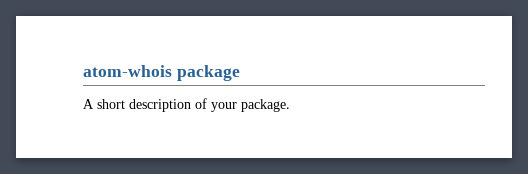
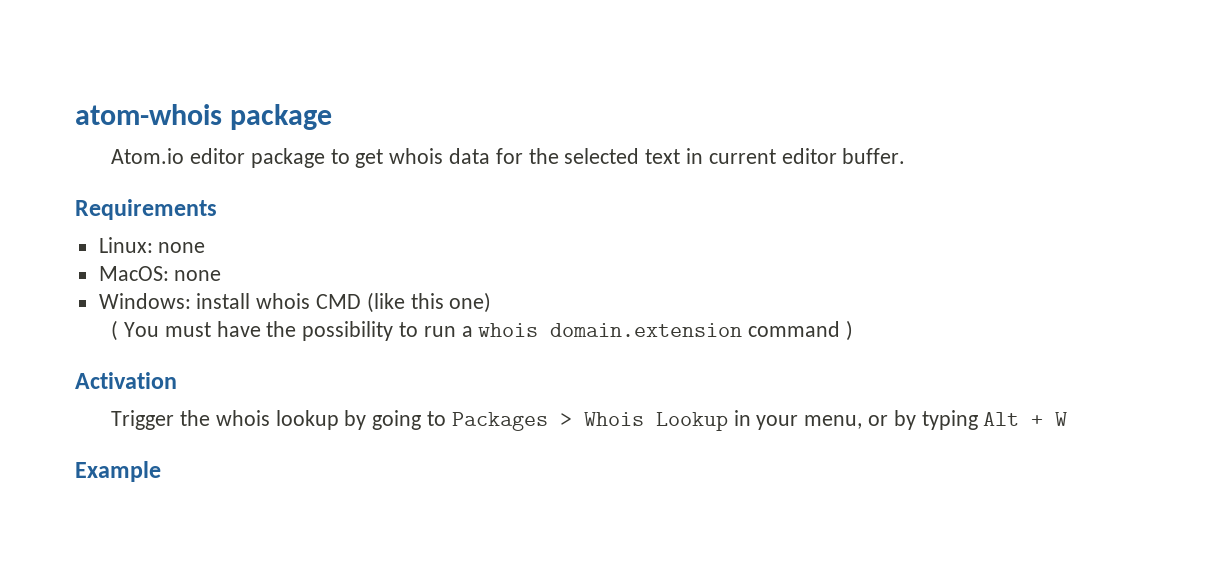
- A short description of your package.
+ Atom.io editor package to get whois data for the selected text in current editor buffer.
+ Requirements
+ Linux: none
+ MacOS: none
+ Windows: install whois CMD (like this one)
+ ( You must have the possibility to run a whois domain.extension command )
+ Activation
+ Trigger the whois lookup by going to Packages > Whois Lookup in your menu, or by typing Alt + W
+ Example

